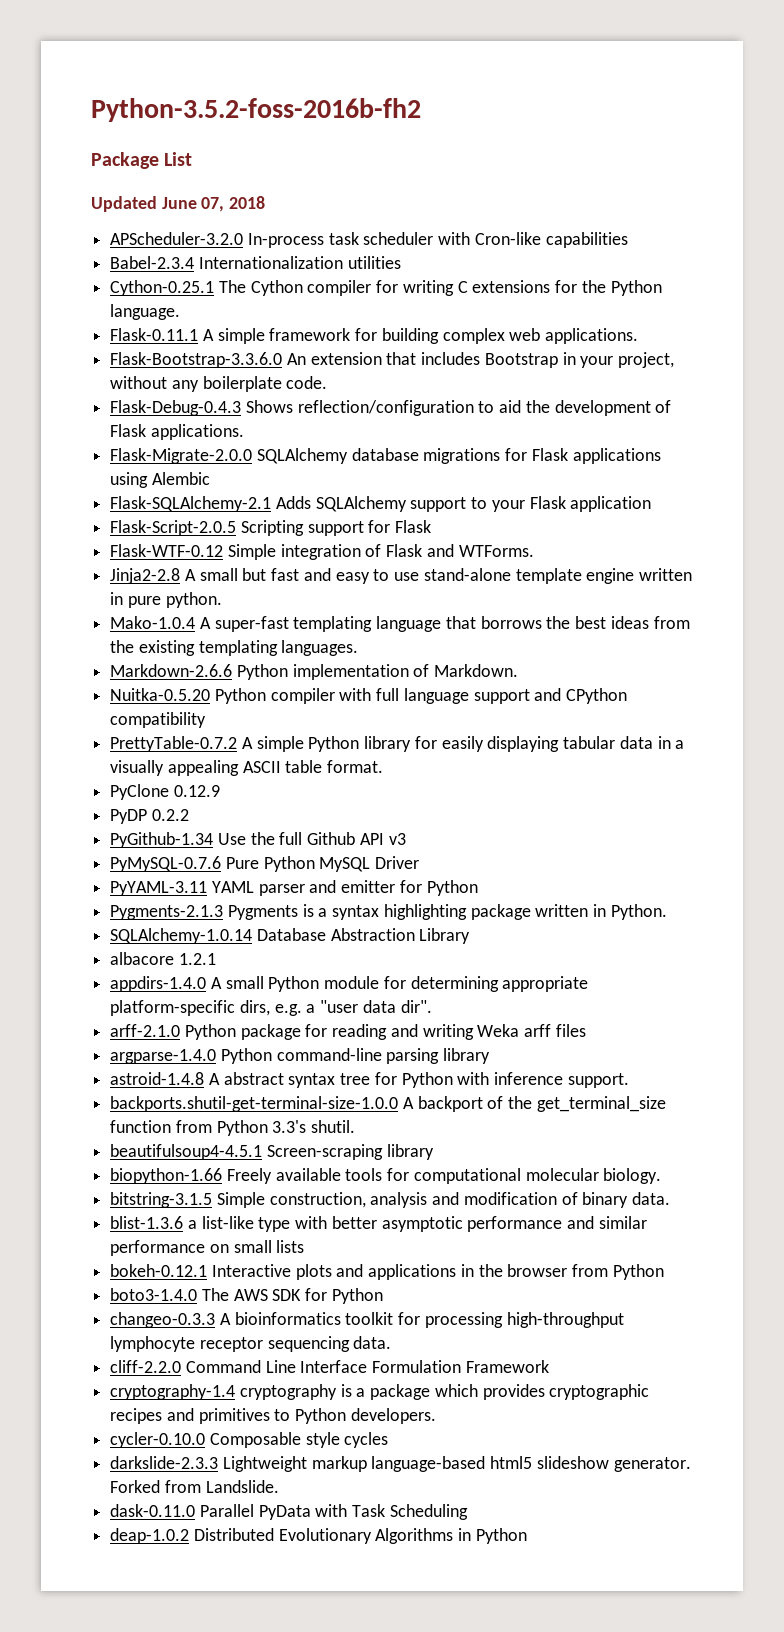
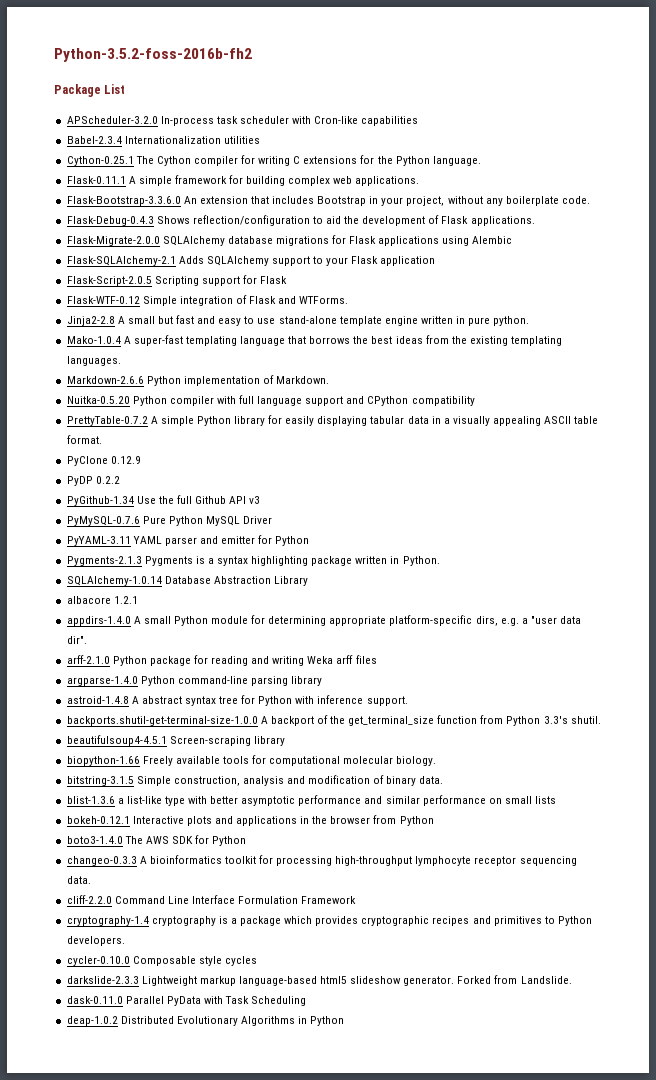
- Updated June 07, 2018

